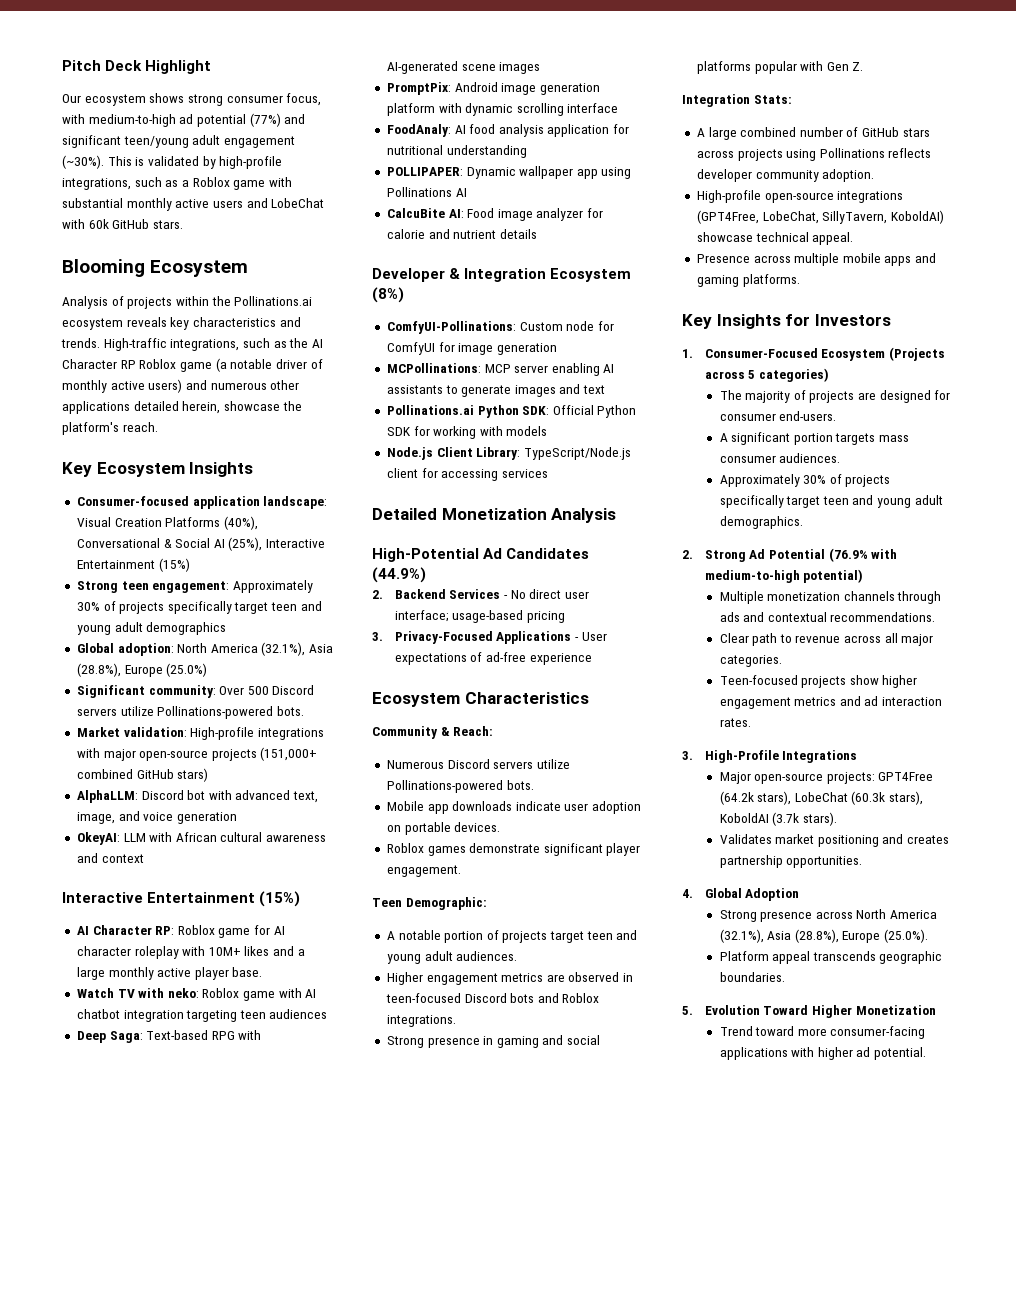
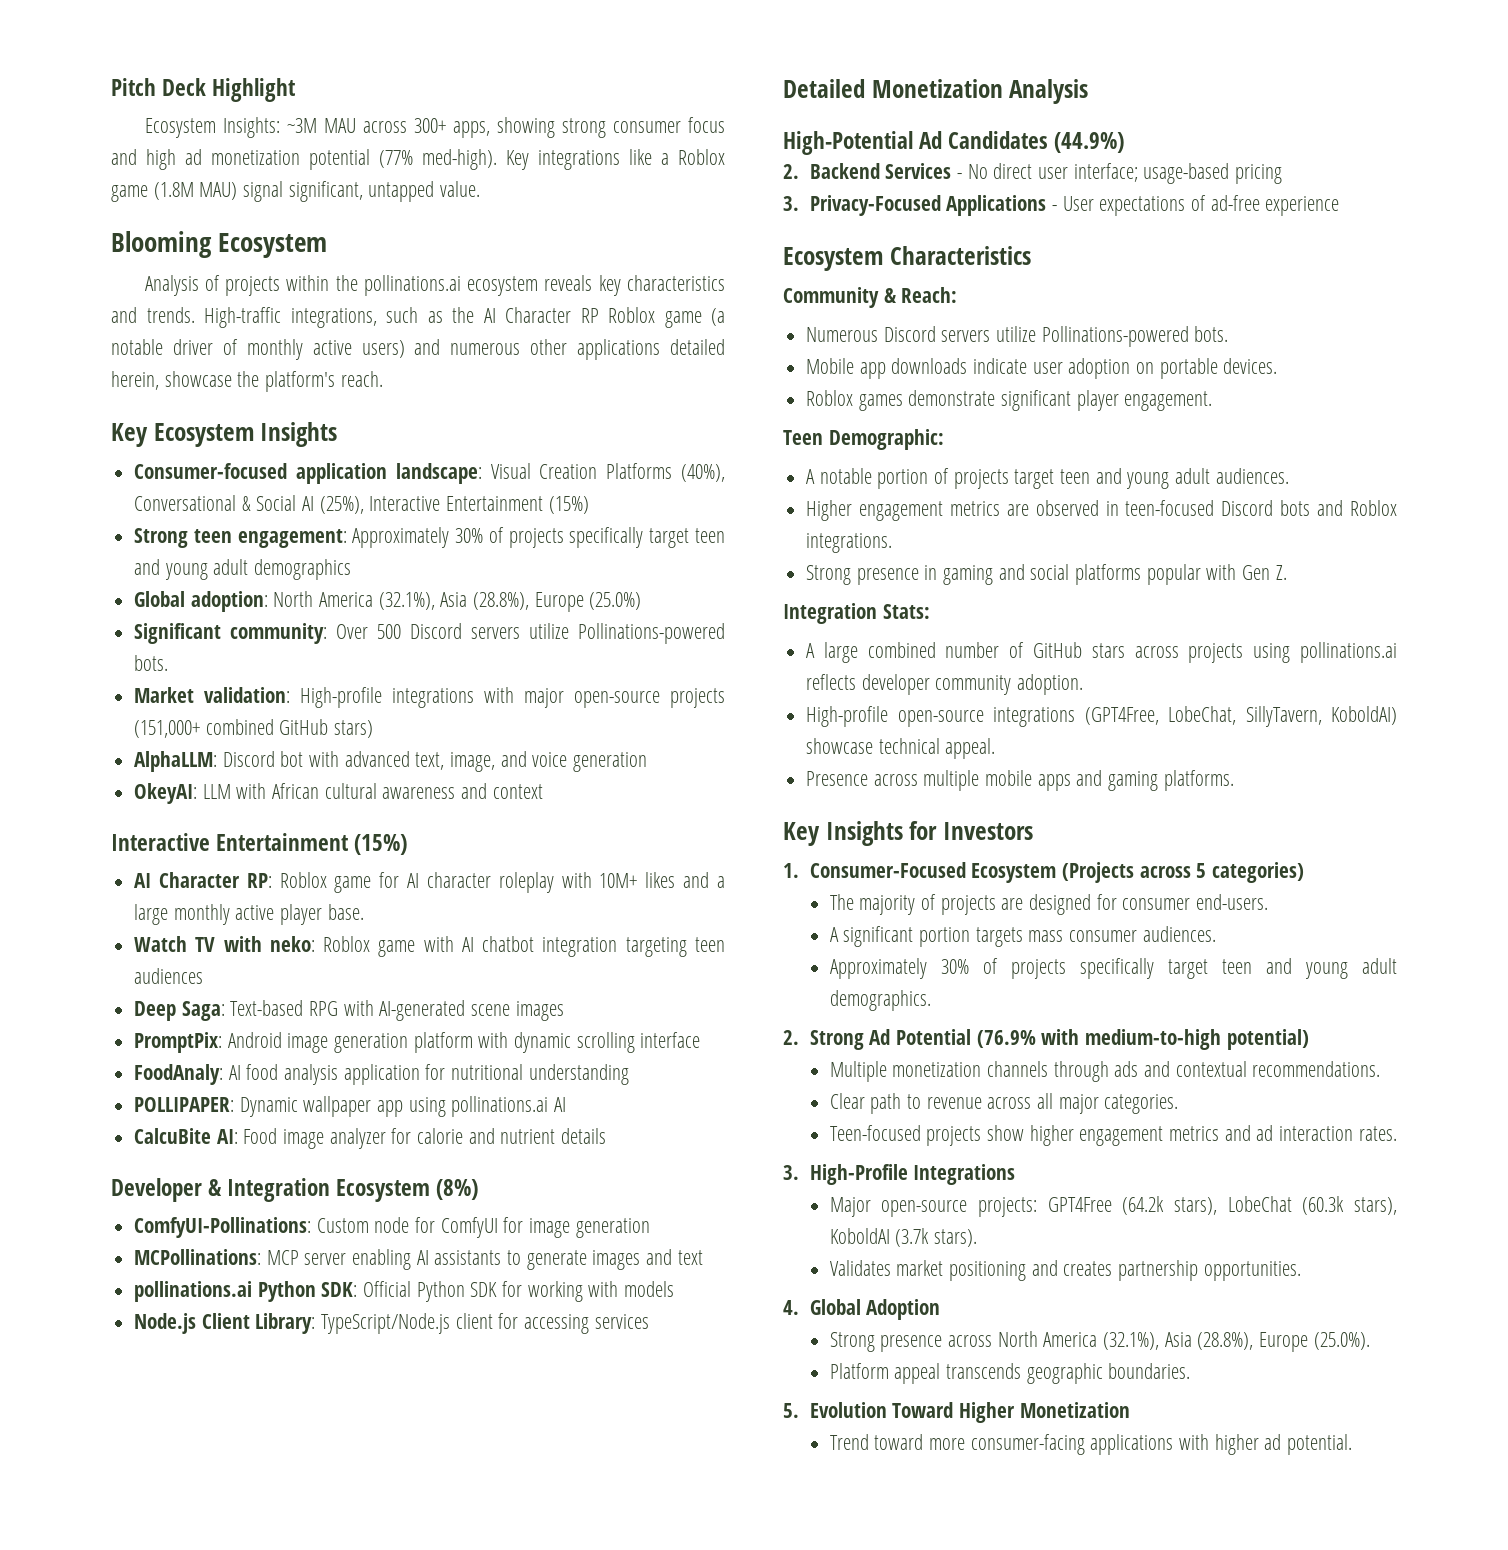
- Our ecosystem shows strong consumer focus, with medium-to-high ad potential (77%) and significant teen/young adult engagement (~30%). This is validated by high-profile integrations, such as a Roblox game with substantial monthly active users and LobeChat with 60k GitHub stars.
+ Ecosystem Insights: ~3M MAU across 300+ apps, showing strong consumer focus and high ad monetization potential (77% med-high). Key integrations like a Roblox game (1.8M MAU) signal significant, untapped value.
- Analysis of projects within the Pollinations.ai ecosystem reveals key characteristics and trends.
+ Analysis of projects within the pollinations.ai ecosystem reveals key characteristics and trends.
- POLLIPAPER: Dynamic wallpaper app using Pollinations AI
+ POLLIPAPER: Dynamic wallpaper app using pollinations.ai AI
- Pollinations.ai Python SDK: Official Python SDK for working with models
+ pollinations.ai Python SDK: Official Python SDK for working with models
- A large combined number of GitHub stars across projects using Pollinations reflects developer community adoption.
+ A large combined number of GitHub stars across projects using pollinations.ai reflects developer community adoption.

